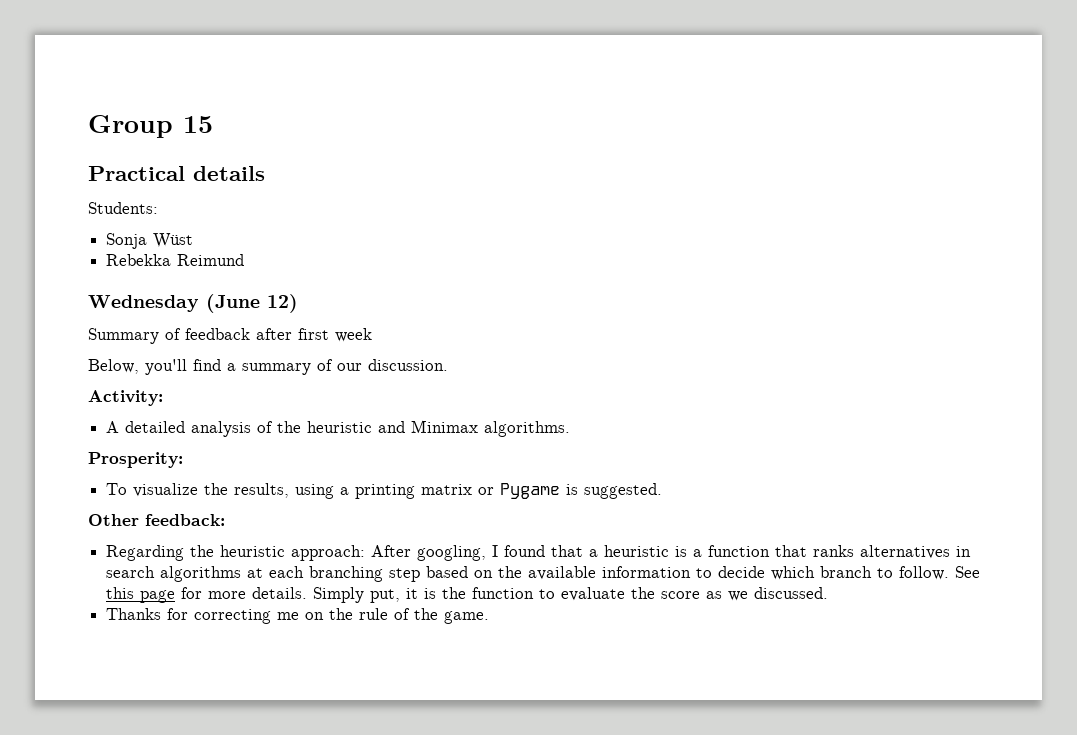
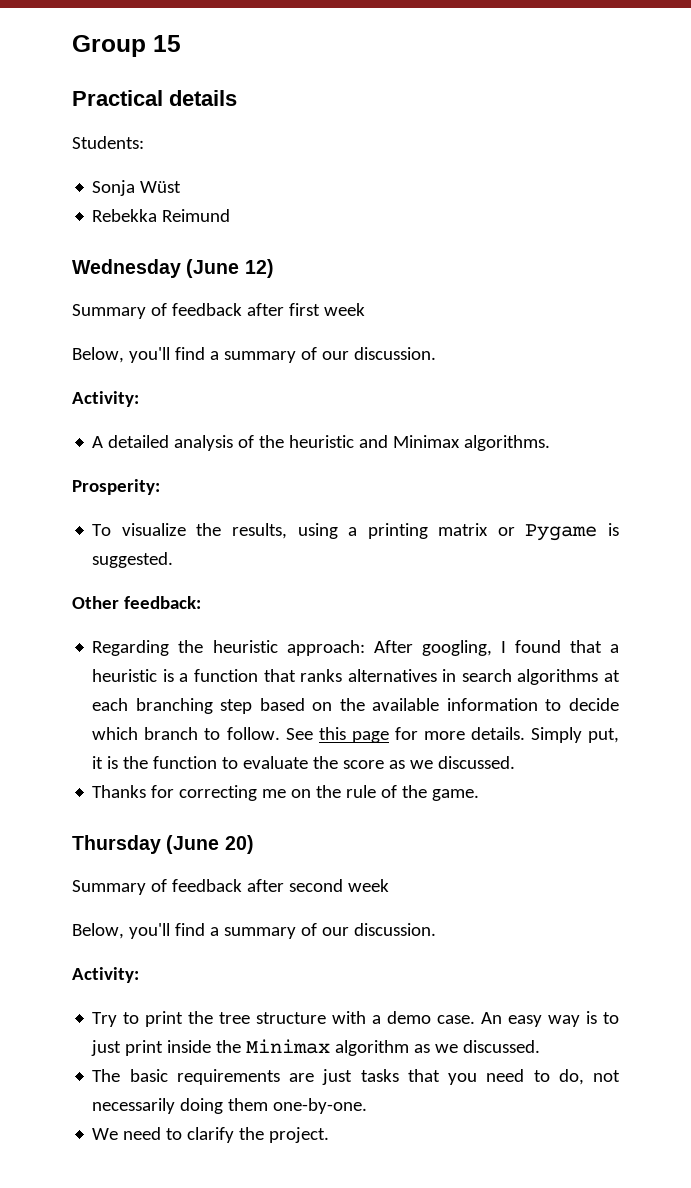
+ Thursday (June 20)
+ Summary of feedback after second week
+ Below, you'll find a summary of our discussion.
+ Activity:
+ Try to print the tree structure with a demo case. An easy way is to just print inside the Minimax algorithm as we discussed.
+ The basic requirements are just tasks that you need to do, not necessarily doing them one-by-one.
+ We need to clarify the project.

